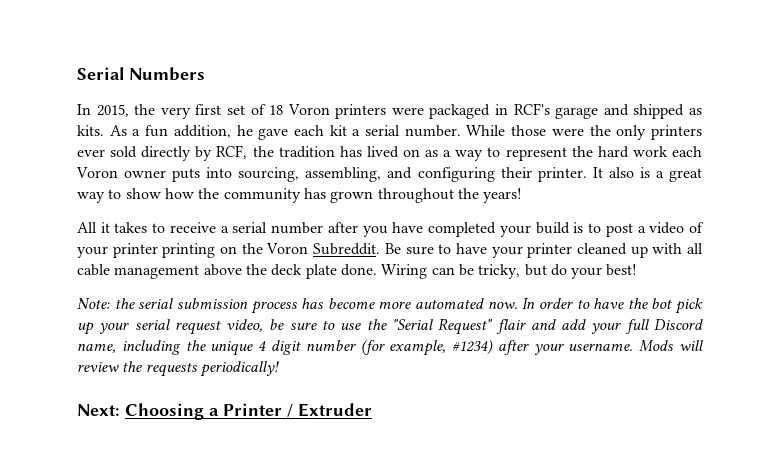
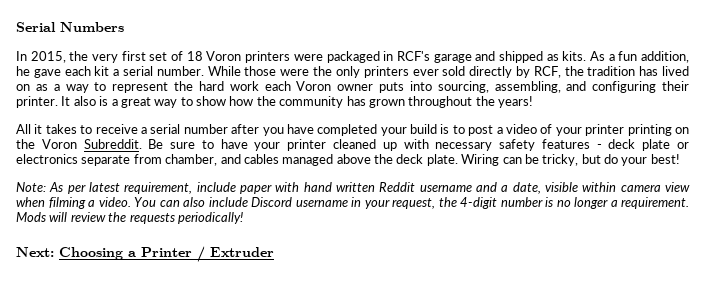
- Be sure to have your printer cleaned up with all cable management above the deck plate done.
+ Be sure to have your printer cleaned up with necessary safety features - deck plate or electronics separate from chamber, and cables managed above the deck plate.
- Note: the serial submission process has become more automated now. In order to have the bot pick up your serial request video, be sure to use the "Serial Request" flair and add your full Discord name, including the unique 4 digit number (for example, #1234) after your username.
+ Note: As per latest requirement, include paper with hand written Reddit username and a date, visible within camera view when filming a video. You can also include Discord username in your request, the 4-digit number is no longer a requirement.

